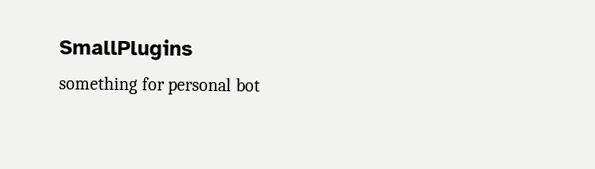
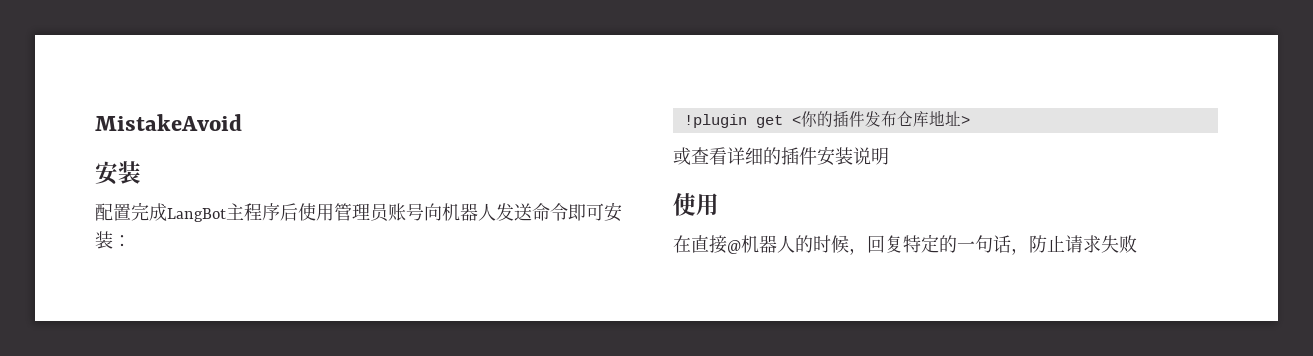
- SmallPlugins
- something for personal bot
+ MistakeAvoid
+ 安装
+ 配置完成LangBot主程序后使用管理员账号向机器人发送命令即可安装：
+ !plugin get <你的插件发布仓库地址>
+ 或查看详细的插件安装说明
+ 使用
+ 在直接@机器人的时候，回复特定的一句话，防止请求失败

